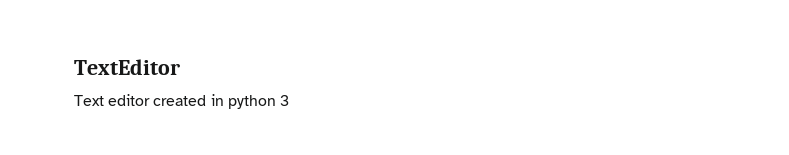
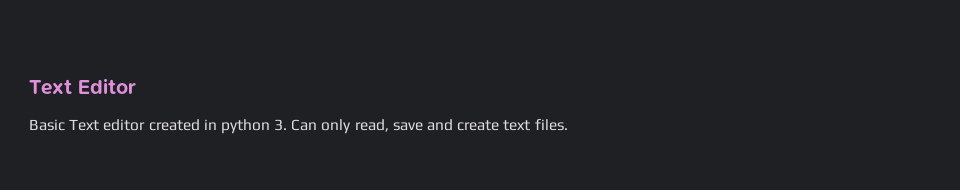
- TextEditor
- Text editor created in python 3
+ Text Editor
+ Basic Text editor created in python 3. Can only read, save and create text files.

